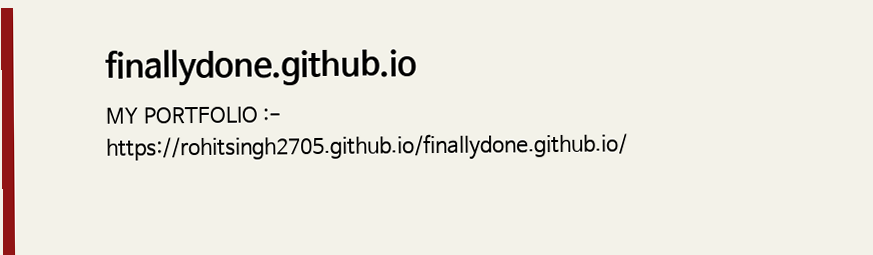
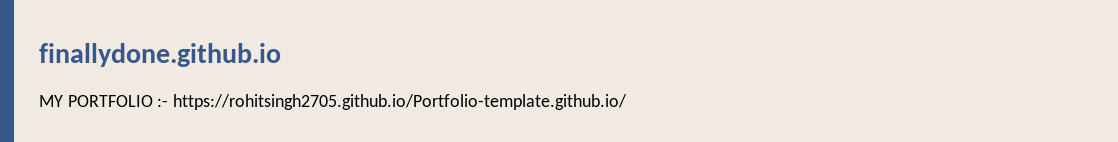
- MY PORTFOLIO :- https://rohitsingh2705.github.io/finallydone.github.io/
+ MY PORTFOLIO :- https://rohitsingh2705.github.io/Portfolio-template.github.io/

